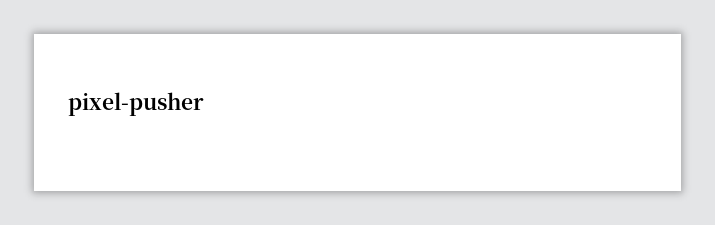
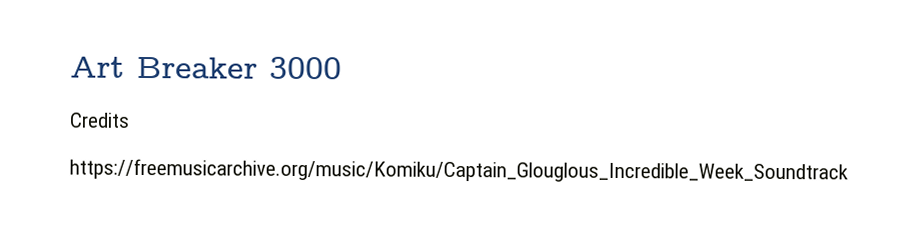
- pixel-pusher
+ Art Breaker 3000
+ Credits
+ https://freemusicarchive.org/music/Komiku/Captain_Glouglous_Incredible_Week_Soundtrack

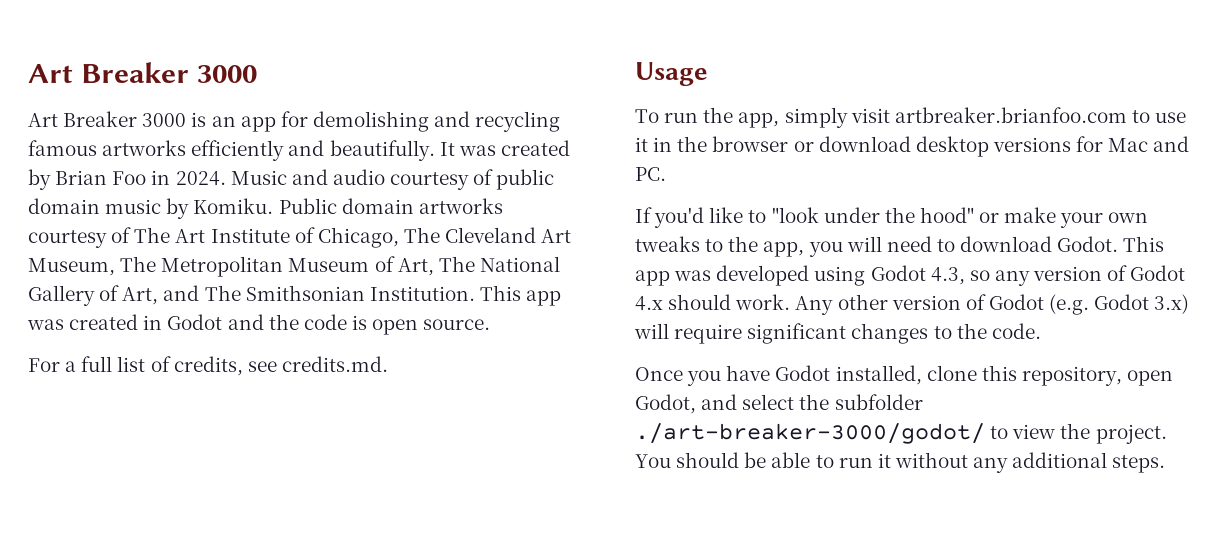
- Credits
- https://freemusicarchive.org/music/Komiku/Captain_Glouglous_Incredible_Week_Soundtrack
+ Art Breaker 3000 is an app for demolishing and recycling famous artworks efficiently and beautifully. It was created by Brian Foo in 2024. Music and audio courtesy of public domain music by Komiku. Public domain artworks courtesy of The Art Institute of Chicago, The Cleveland Art Museum, The Metropolitan Museum of Art, The National Gallery of Art, and The Smithsonian Institution. This app was created in Godot and the code is open source.
+ For a full list of credits, see credits.md.
+ Usage
+ To run the app, simply visit artbreaker.brianfoo.com to use it in the browser or download desktop versions for Mac and PC.
+ If you'd like to "look under the hood" or make your own tweaks to the app, you will need to download Godot. This app was developed using Godot 4.3, so any version of Godot 4.x should work. Any other version of Godot (e.g. Godot 3.x) will require significant changes to the code.
+ Once you have Godot installed, clone this repository, open Godot, and select the subfolder ./art-breaker-3000/godot/ to view the project. You should be able to run it without any additional steps.

